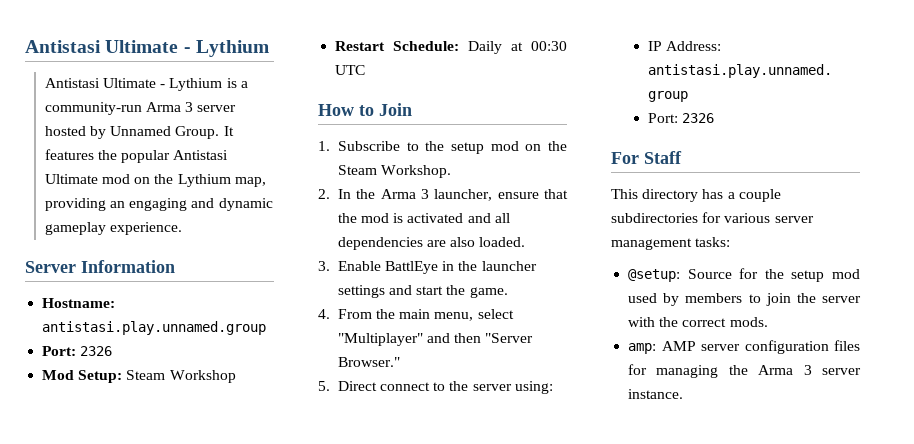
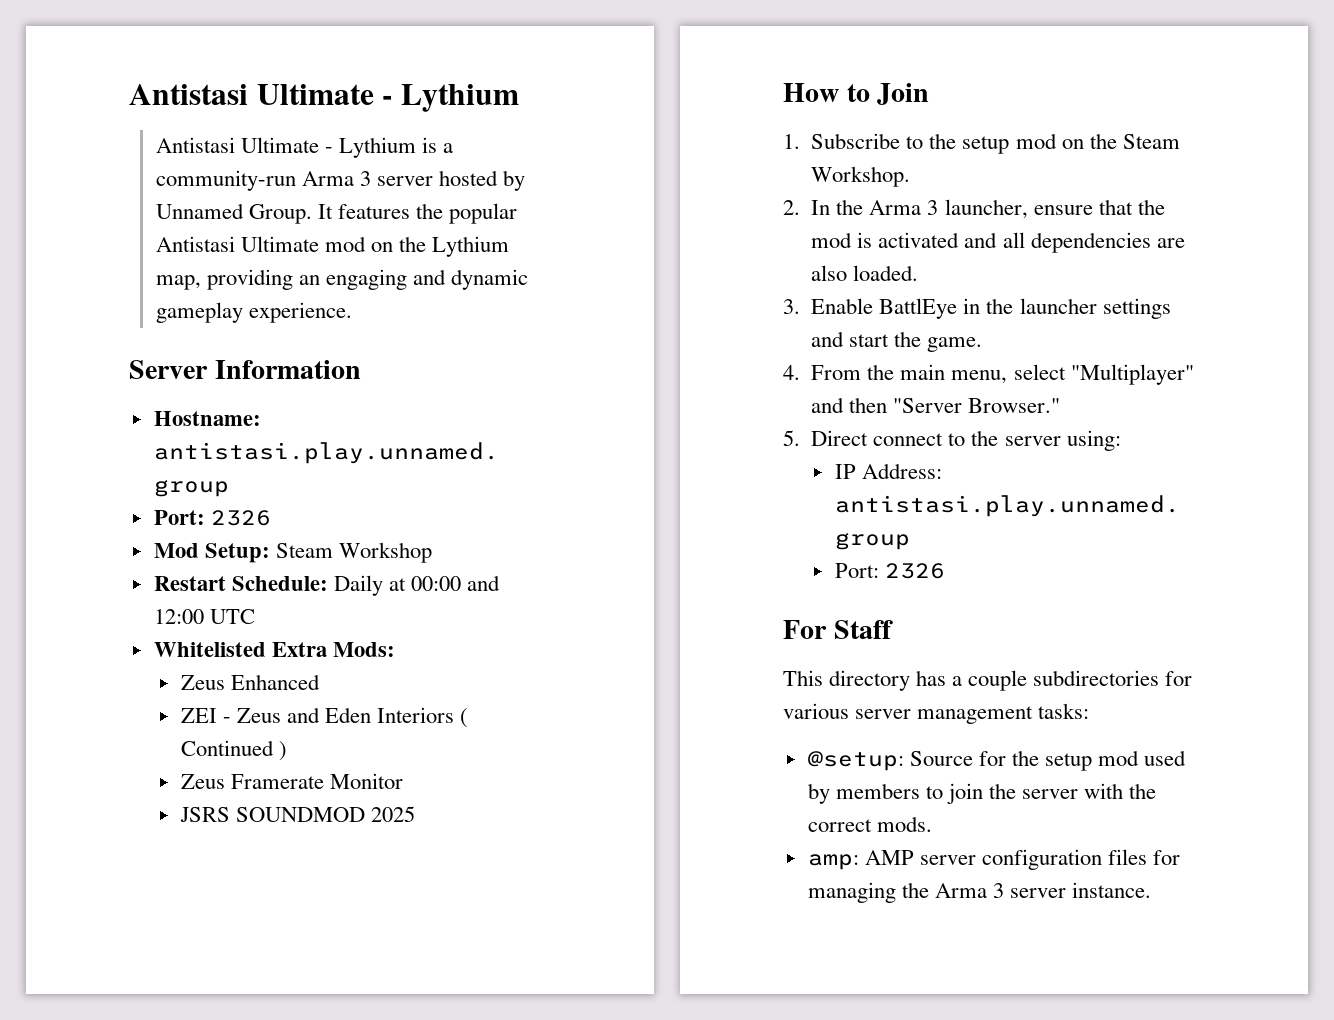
- Restart Schedule: Daily at 00:30 UTC
+ Restart Schedule: Daily at 00:00 and 12:00 UTC
+ Whitelisted Extra Mods:
+ Zeus Enhanced
+ ZEI - Zeus and Eden Interiors ( Continued )
+ Zeus Framerate Monitor
+ JSRS SOUNDMOD 2025

